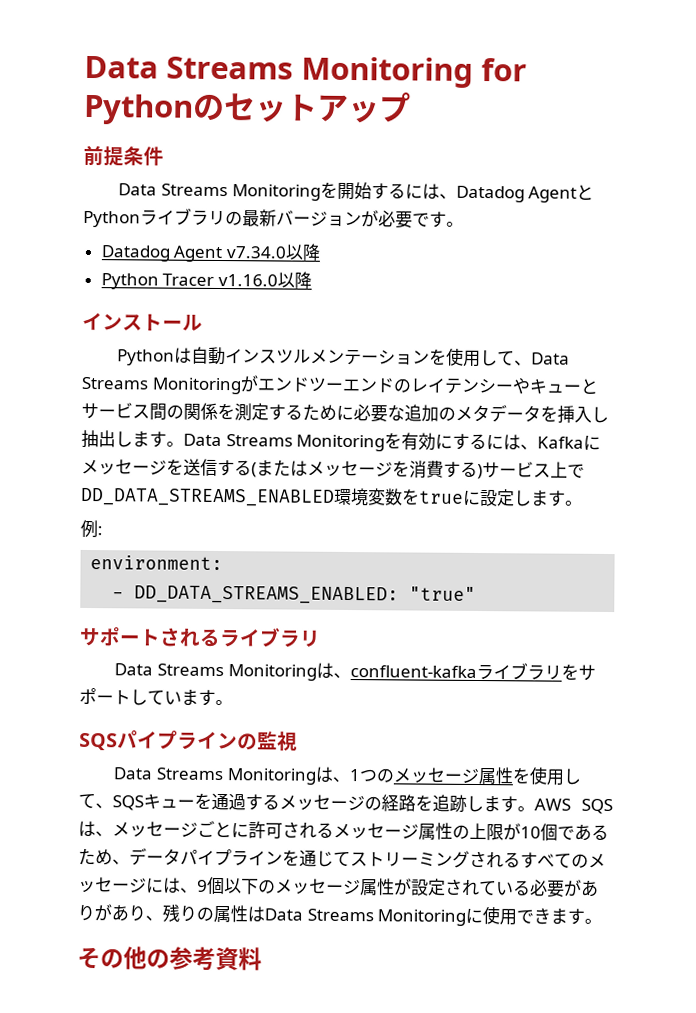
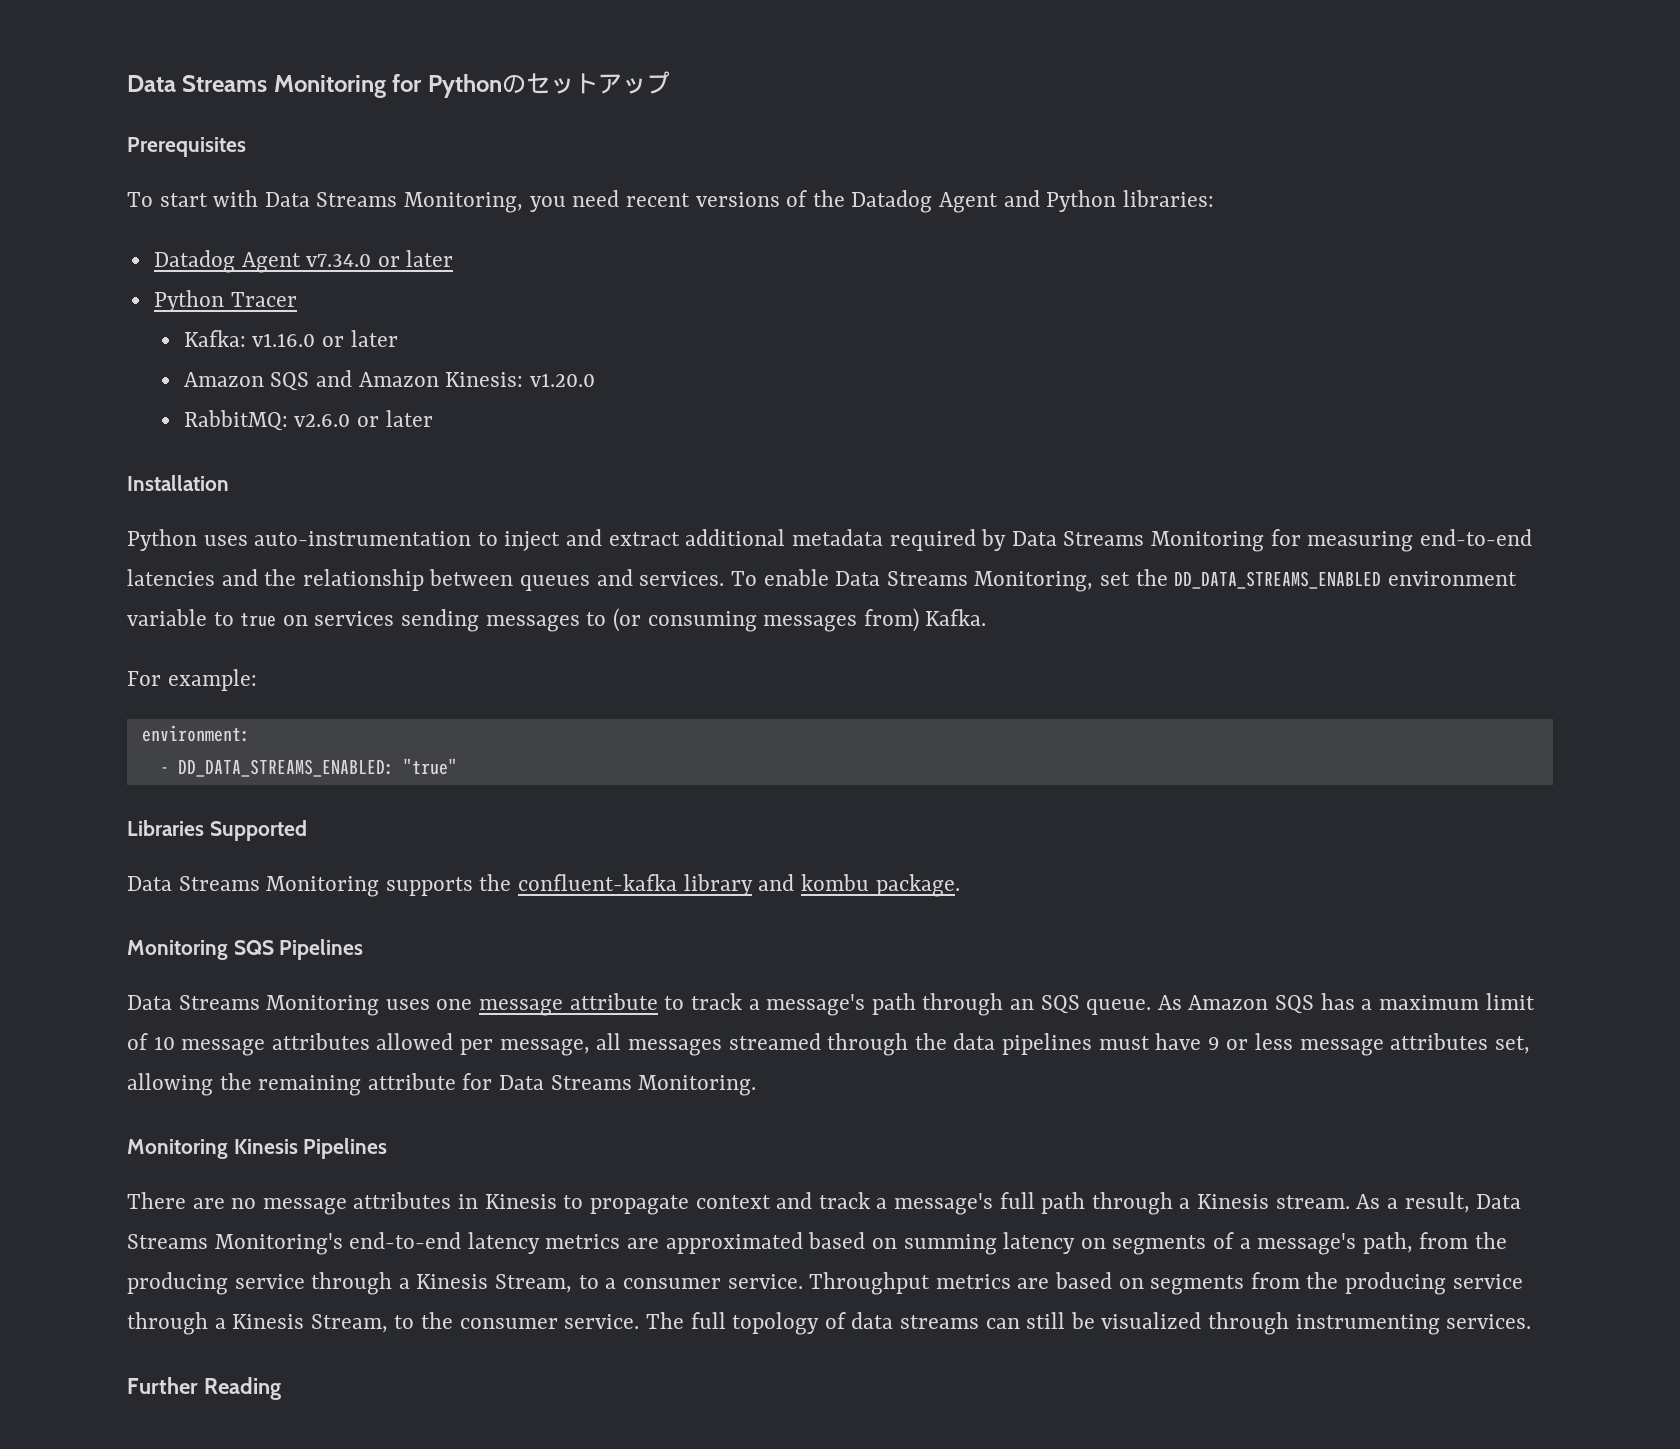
- 前提条件
- Data Streams Monitoringを開始するには、Datadog AgentとPythonライブラリの最新バージョンが必要です。
+ Prerequisites
+ To start with Data Streams Monitoring, you need recent versions of the Datadog Agent and Python libraries:
- Datadog Agent v7.34.0以降
+ Datadog Agent v7.34.0 or later
- Python Tracer v1.16.0以降
- インストール
- Pythonは自動インスツルメンテーションを使用して、Data Streams Monitoringがエンドツーエンドのレイテンシーやキューとサービス間の関係を測定するために必要な追加のメタデータを挿入し抽出します。Data Streams Monitoringを有効にするには、Kafkaにメッセージを送信する(またはメッセージを消費する)サービス上でDD_DATA_STREAMS_ENABLED環境変数をtrueに設定します。
- 例:
+ Python Tracer
+ Kafka: v1.16.0 or later
+ Amazon SQS and Amazon Kinesis: v1.20.0
+ RabbitMQ: v2.6.0 or later
+ Installation
+ Python uses auto-instrumentation to inject and extract additional metadata required by Data Streams Monitoring for measuring end-to-end latencies and the relationship between queues and services. To enable Data Streams Monitoring, set the DD_DATA_STREAMS_ENABLED environment variable to true on services sending messages to (or consuming messages from) Kafka.
+ For example:
  environment:
  - DD_DATA_STREAMS_ENABLED: "true"
- サポートされるライブラリ
- Data Streams Monitoringは、confluent-kafkaライブラリをサポートしています。
- SQSパイプラインの監視
- Data Streams Monitoringは、1つのメッセージ属性を使用して、SQSキューを通過するメッセージの経路を追跡します。AWS SQSは、メッセージごとに許可されるメッセージ属性の上限が10個であるため、データパイプラインを通じてストリーミングされるすべてのメッセージには、9個以下のメッセージ属性が設定されている必要がありがあり、残りの属性はData Streams Monitoringに使用できます。
- その他の参考資料
+ Libraries Supported
+ Data Streams Monitoring supports the confluent-kafka library and kombu package.
+ Monitoring SQS Pipelines
+ Data Streams Monitoring uses one message attribute to track a message's path through an SQS queue. As Amazon SQS has a maximum limit of 10 message attributes allowed per message, all messages streamed through the data pipelines must have 9 or less message attributes set, allowing the remaining attribute for Data Streams Monitoring.
+ Monitoring Kinesis Pipelines
+ There are no message attributes in Kinesis to propagate context and track a message's full path through a Kinesis stream. As a result, Data Streams Monitoring's end-to-end latency metrics are approximated based on summing latency on segments of a message's path, from the producing service through a Kinesis Stream, to a consumer service. Throughput metrics are based on segments from the producing service through a Kinesis Stream, to the consumer service. The full topology of data streams can still be visualized through instrumenting services.
+ Further Reading

